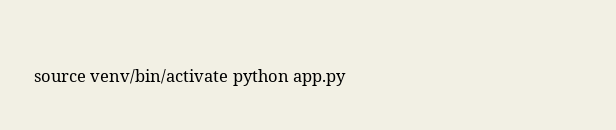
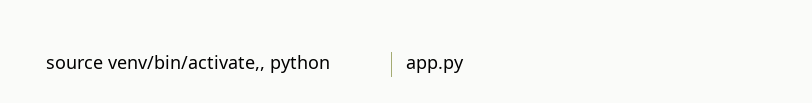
- source venv/bin/activate python app.py
+ source venv/bin/activate,, python app.py

